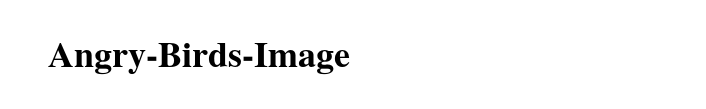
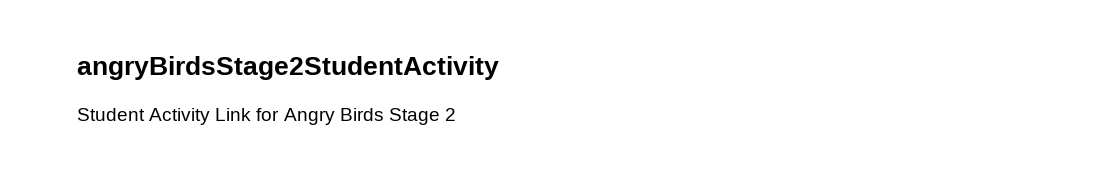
- Angry-Birds-Image
+ angryBirdsStage2StudentActivity
+ Student Activity Link for Angry Birds Stage 2

